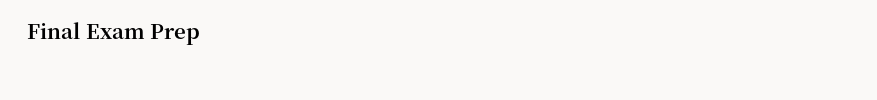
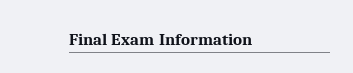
- Final Exam Prep
+ Final Exam Information

